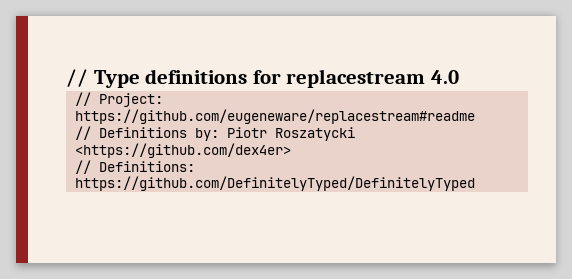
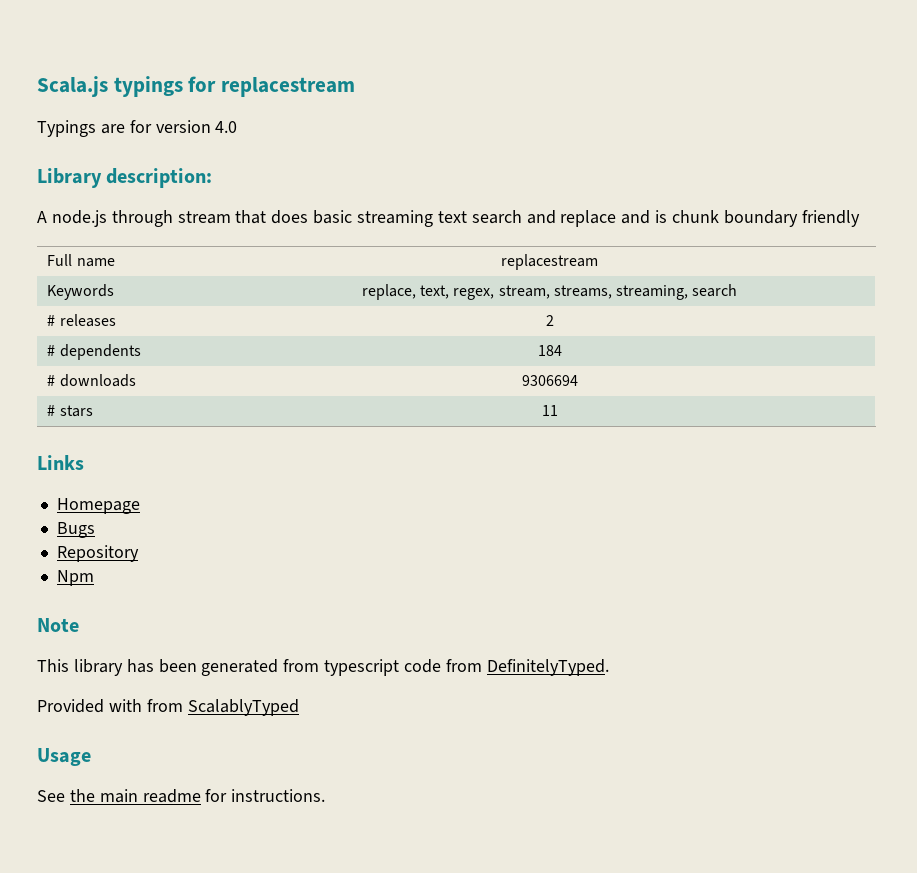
- // Type definitions for replacestream 4.0
- // Project: https://github.com/eugeneware/replacestream#readme
- // Definitions by: Piotr Roszatycki <https://github.com/dex4er>
- // Definitions: https://github.com/DefinitelyTyped/DefinitelyTyped
+ Scala.js typings for replacestream
+ Typings are for version 4.0
+ Library description:
+ A node.js through stream that does basic streaming text search and replace and is chunk boundary friendly
+ Full name | replacestream
+ Keywords | replace, text, regex, stream, streams, streaming, search
+ # releases | 2
+ # dependents | 184
+ # downloads | 9306694
+ # stars | 11
+ Links
+ Homepage
+ Bugs
+ Repository
+ Npm
+ Note
+ This library has been generated from typescript code from DefinitelyTyped.
+ Provided with from ScalablyTyped
+ Usage
+ See the main readme for instructions.

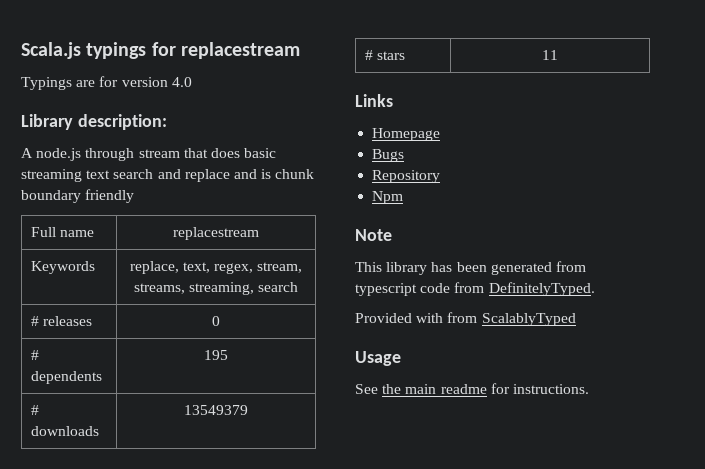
- # releases | 2
+ # releases | 0
- # dependents | 184
+ # dependents | 195
- # downloads | 9306694
+ # downloads | 13549379

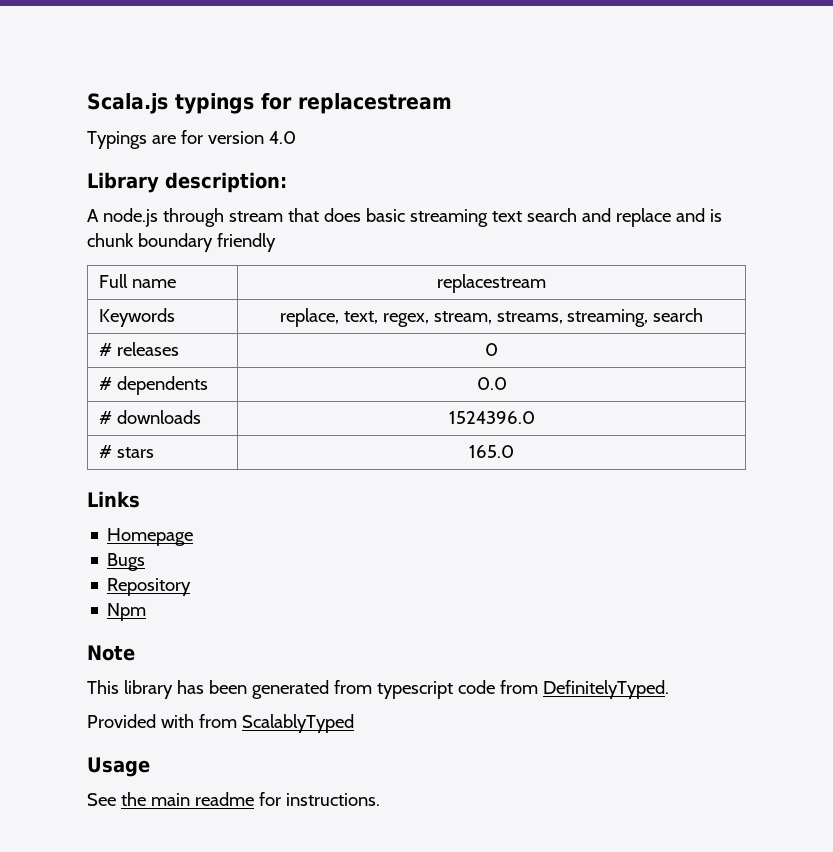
- # dependents | 195
+ # dependents | 0.0
- # downloads | 13549379
+ # downloads | 1524396.0
- # stars | 11
+ # stars | 165.0

